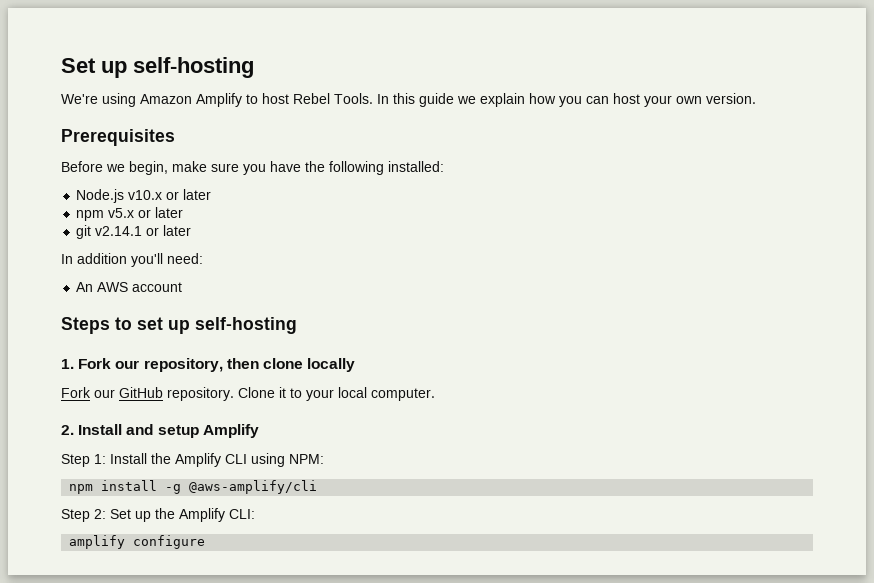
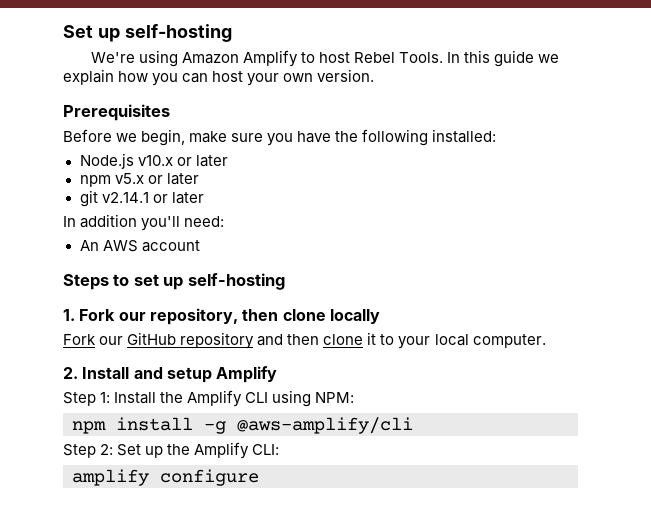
- Fork our GitHub repository. Clone it to your local computer.
+ Fork our GitHub repository and then clone it to your local computer.

